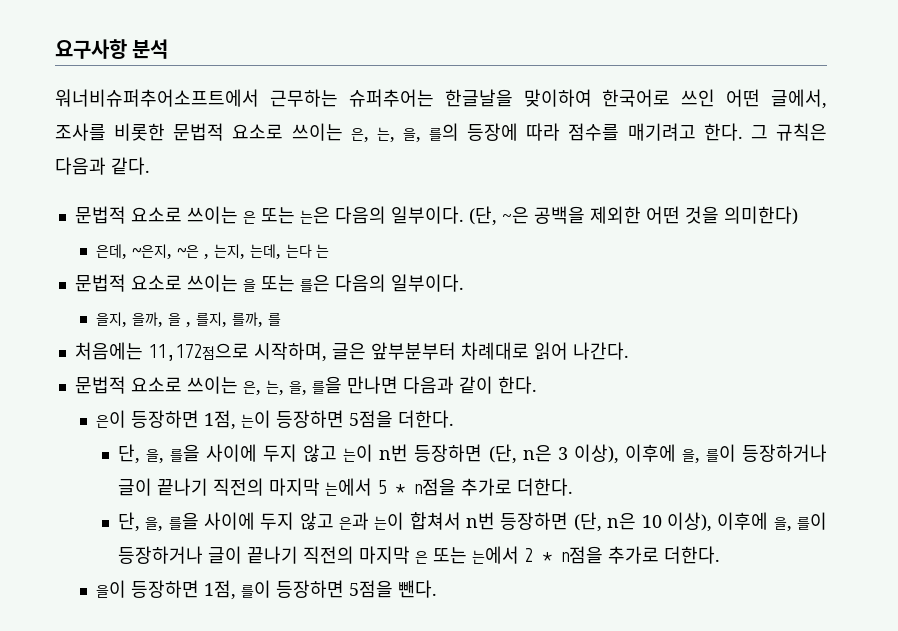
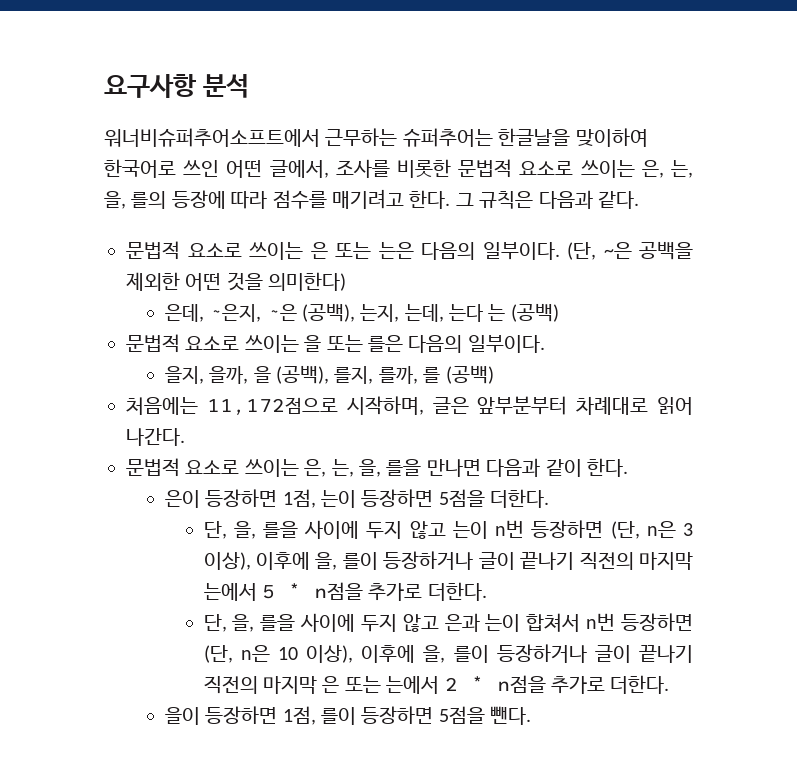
- 은데, ~은지, ~은 , 는지, 는데, 는다 는
+ 은데, ~은지, ~은 (공백), 는지, 는데, 는다 는 (공백)
- 을지, 을까, 을 , 를지, 를까, 를
+ 을지, 을까, 을 (공백), 를지, 를까, 를 (공백)

